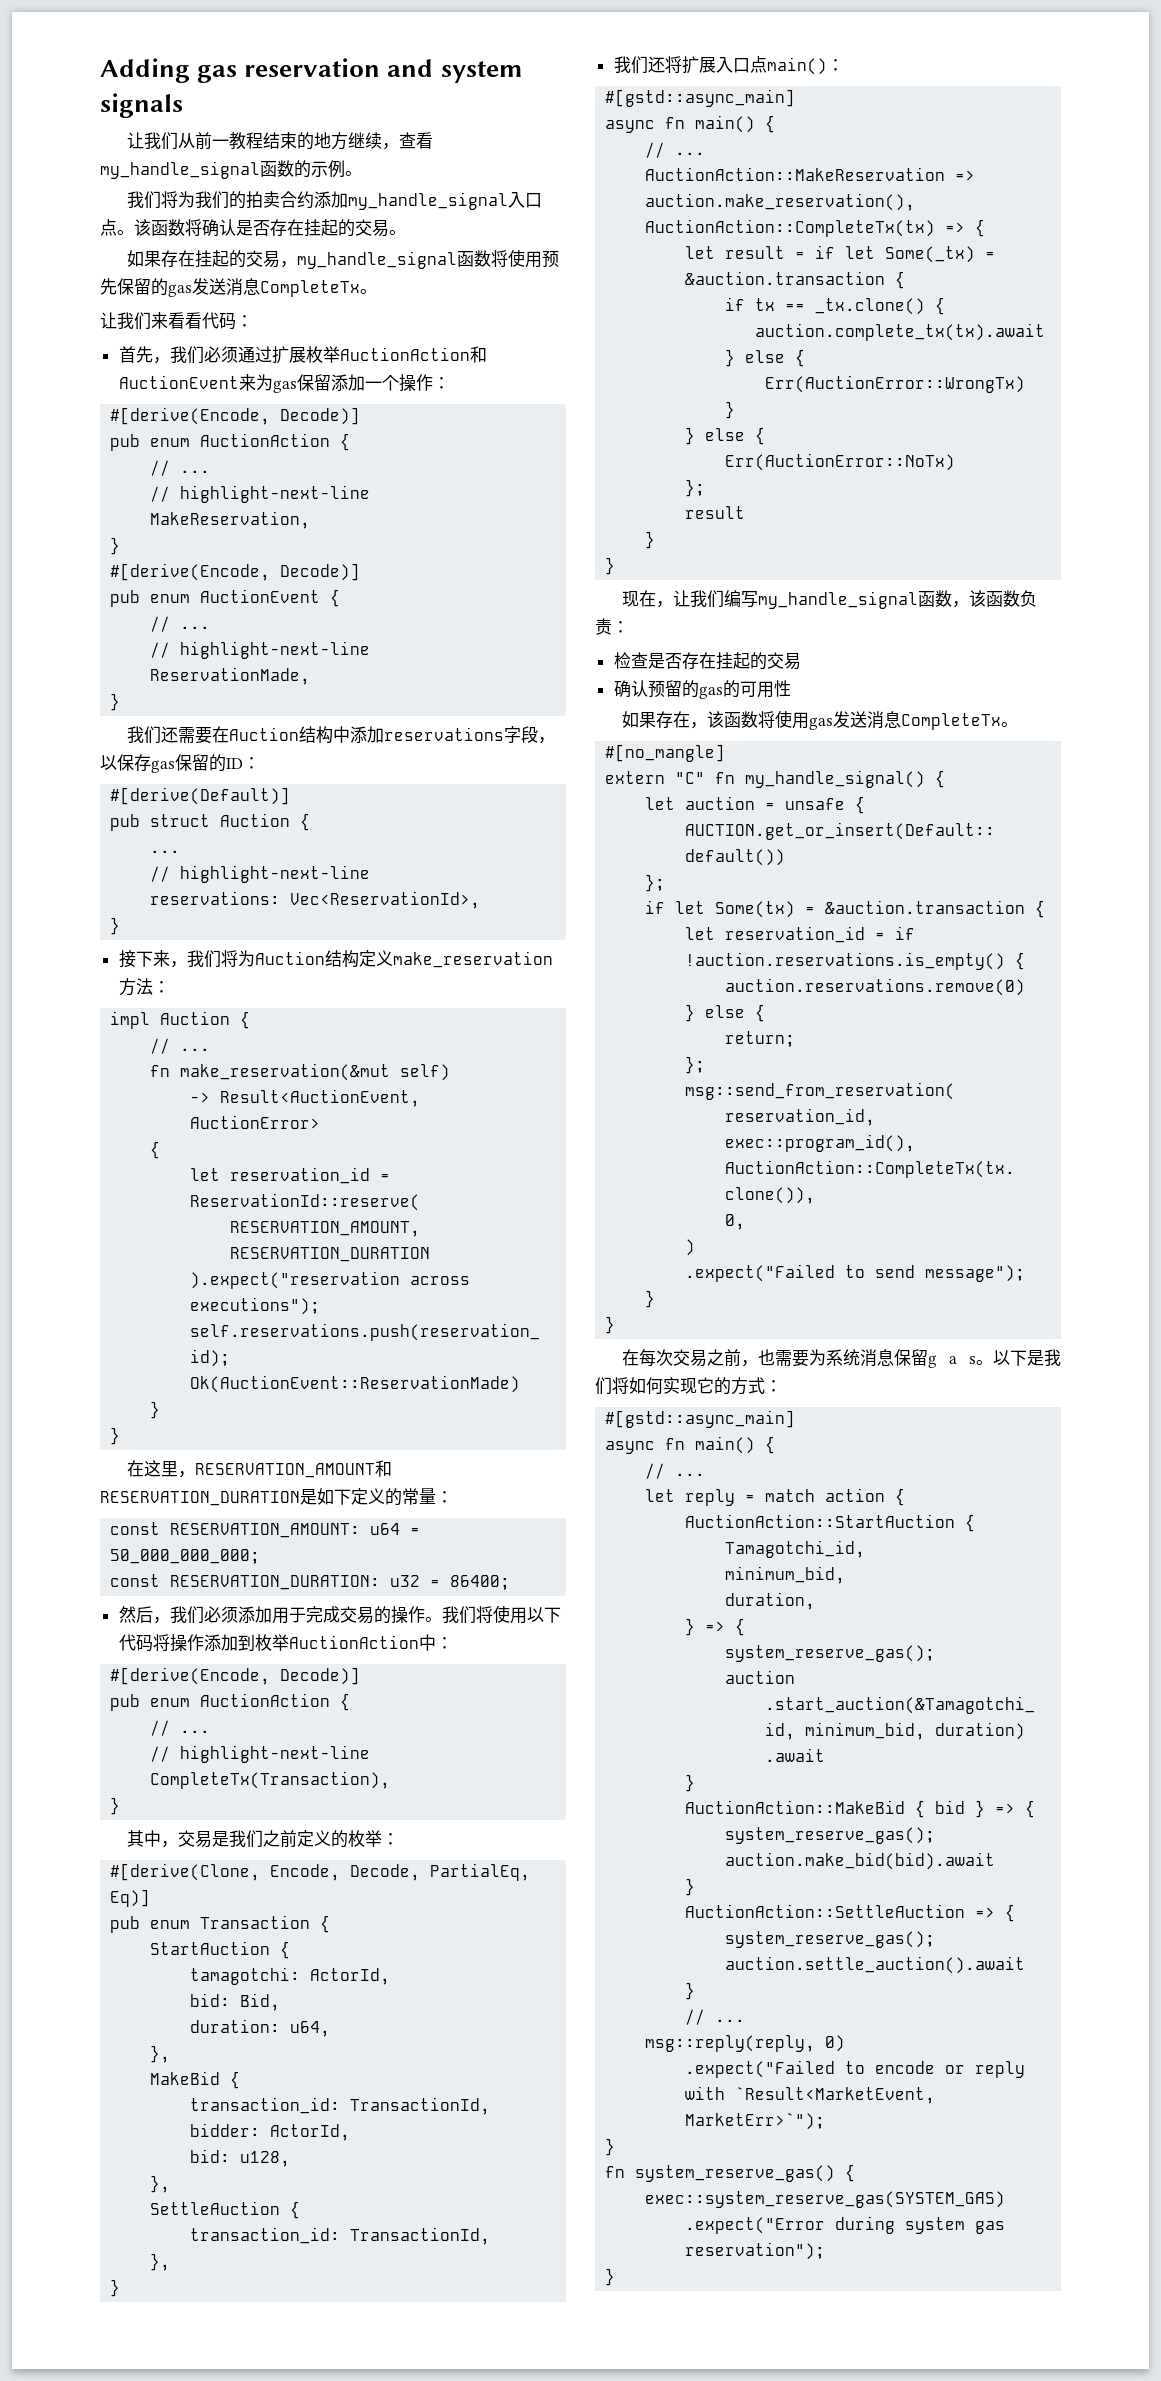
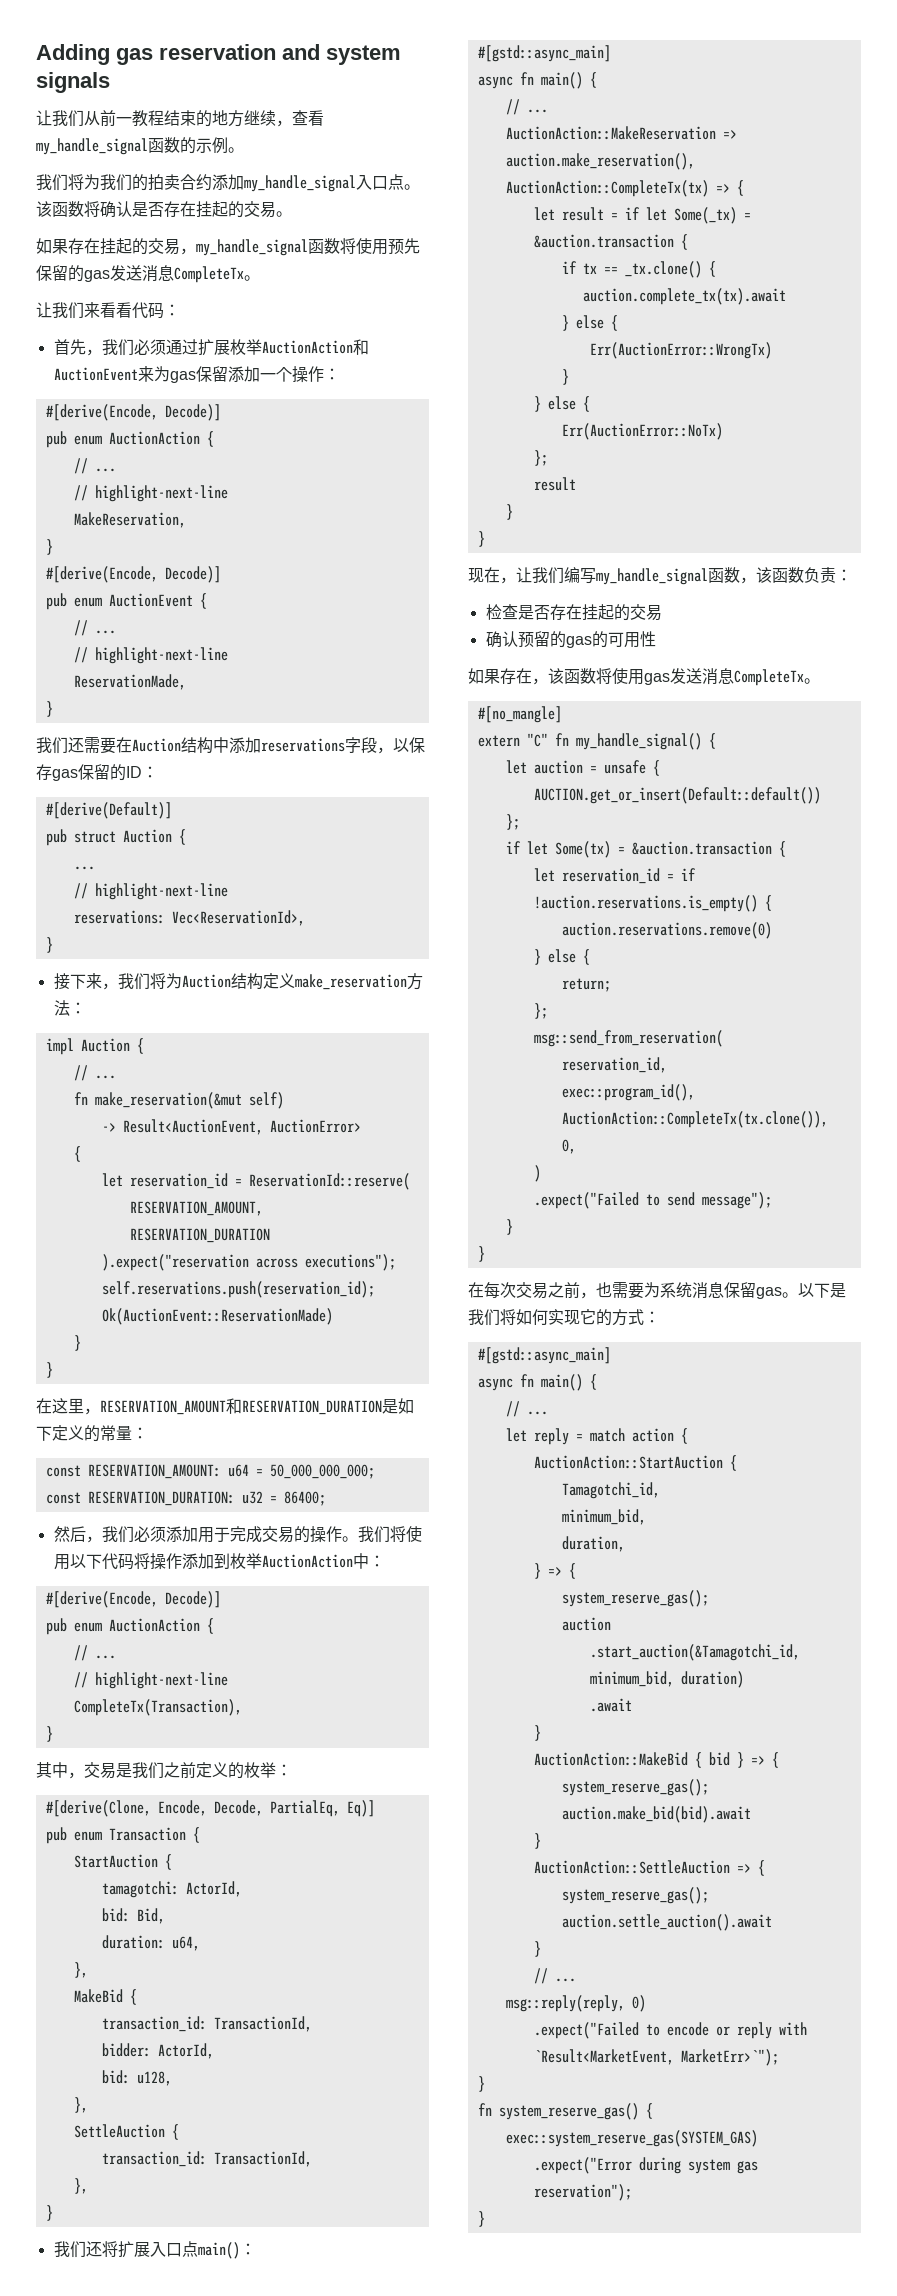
- 在每次交易之前，也需要为系统消息保留g a s。
+ 在每次交易之前，也需要为系统消息保留gas。

